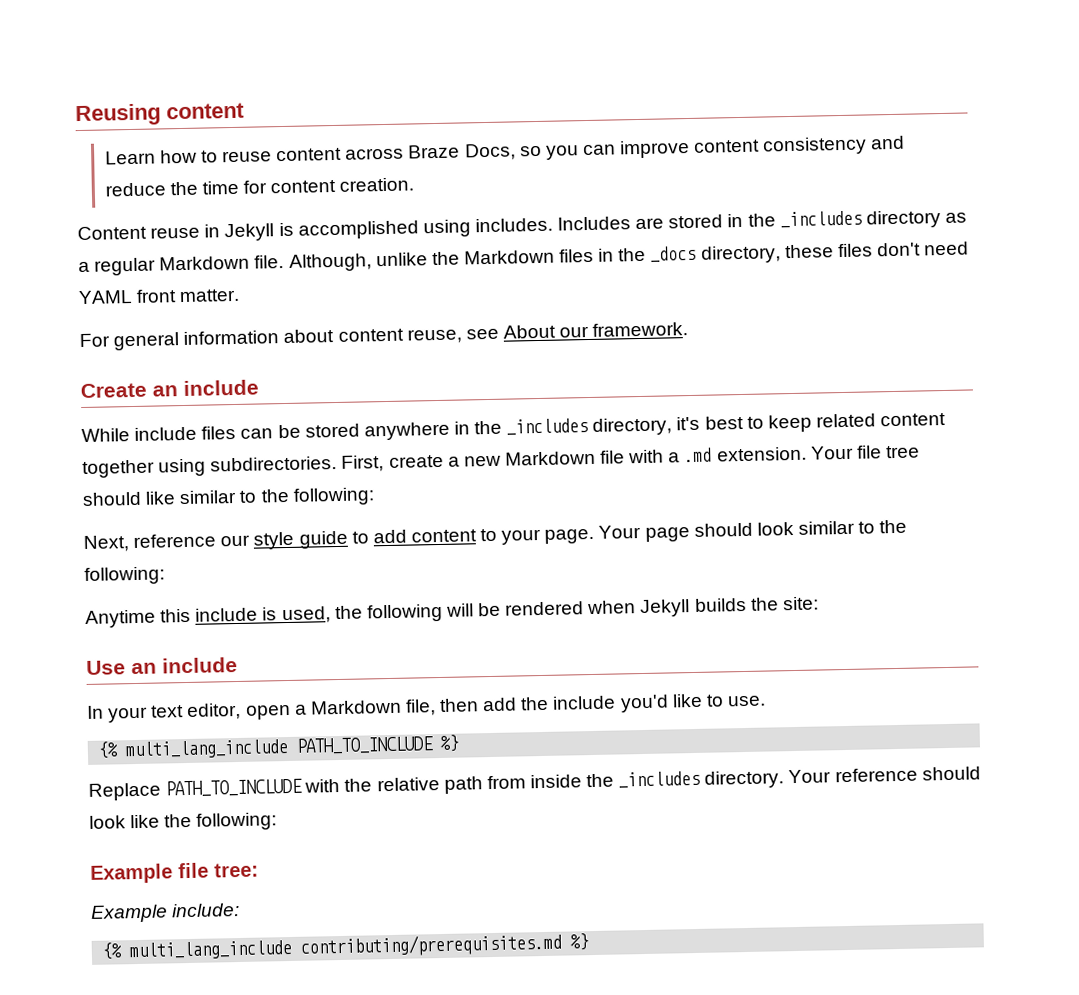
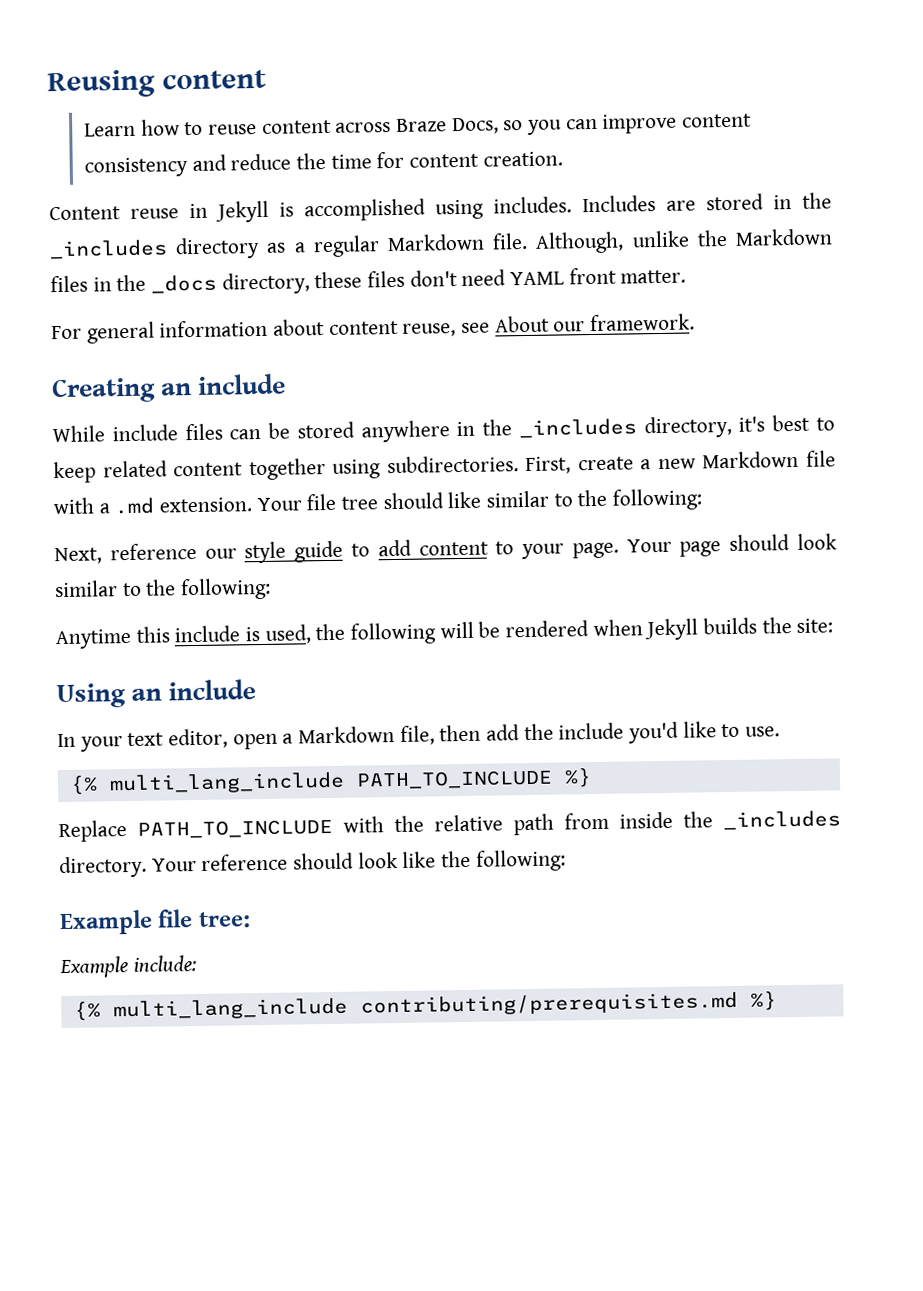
- Create an include
+ Creating an include
- Use an include
+ Using an include

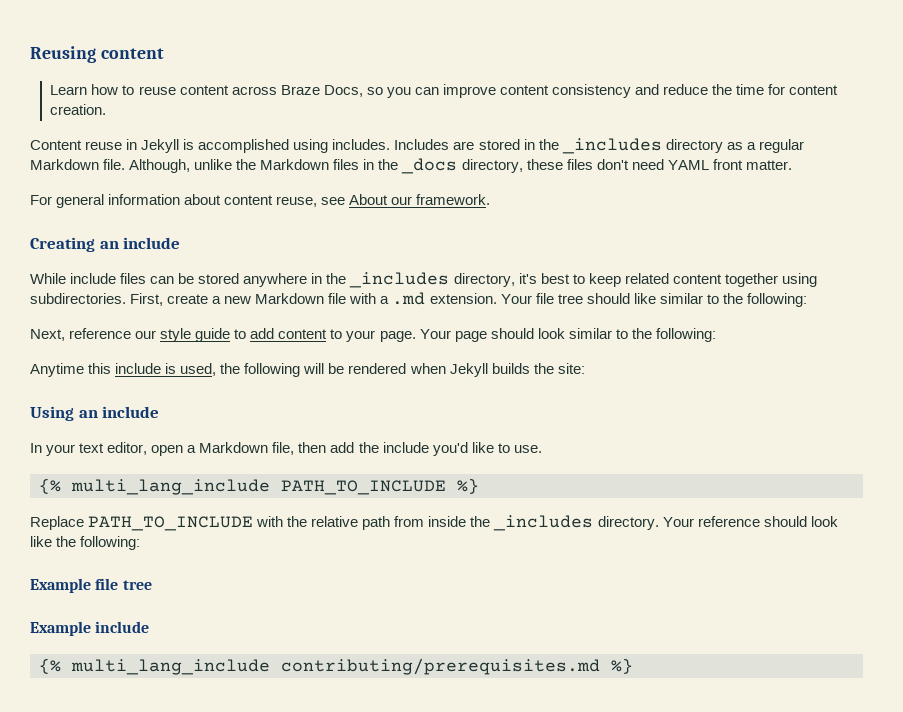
- Example file tree:
- Example include:
+ Example file tree
+ Example include

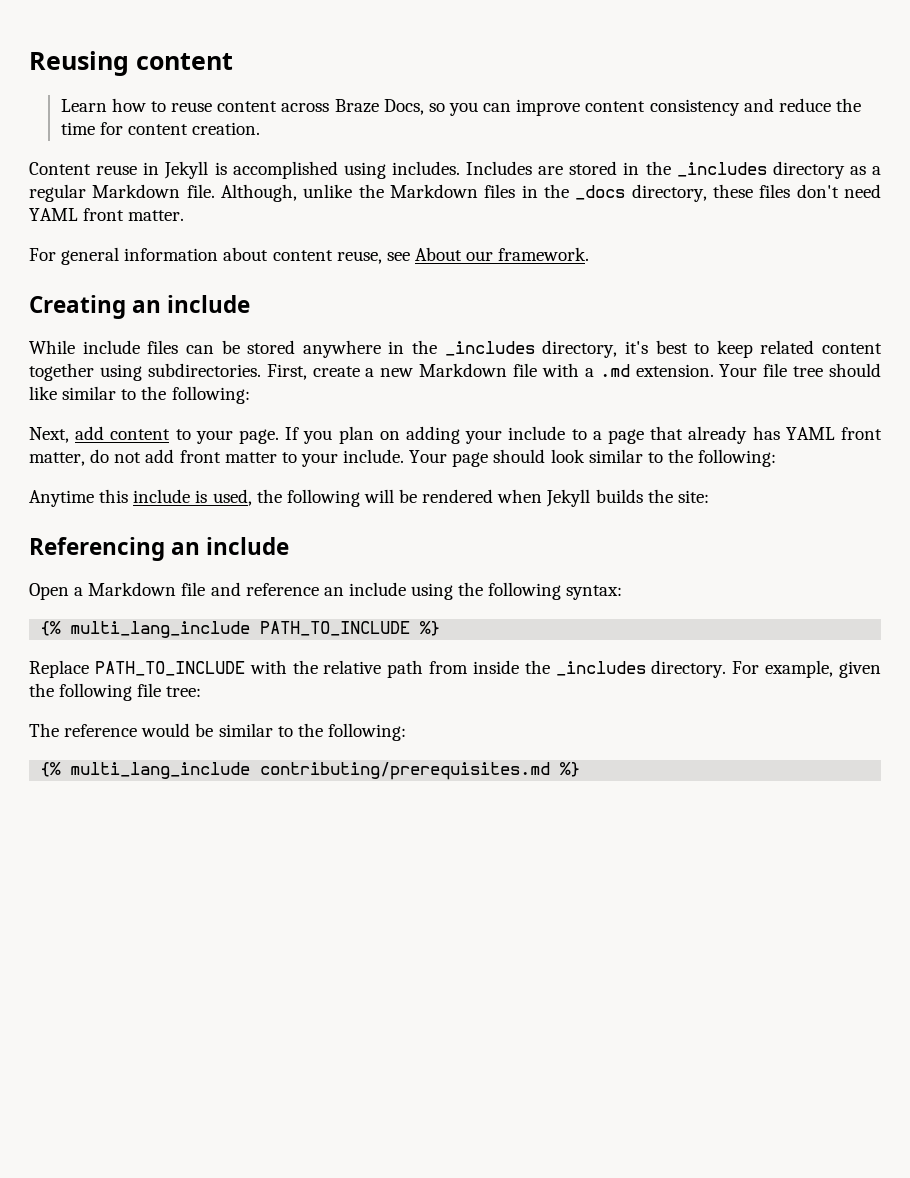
- Next, reference our style guide to add content to your page.
+ Next, add content to your page.
+ If you plan on adding your include to a page that already has YAML front matter, do not add front matter to your include.
- Using an include
- In your text editor, open a Markdown file, then add the include you'd like to use.
+ Referencing an include
+ Open a Markdown file and reference an include using the following syntax:
- Your reference should look like the following:
- Example file tree
- Example include
+ For example, given the following file tree:
+ The reference would be similar to the following:

